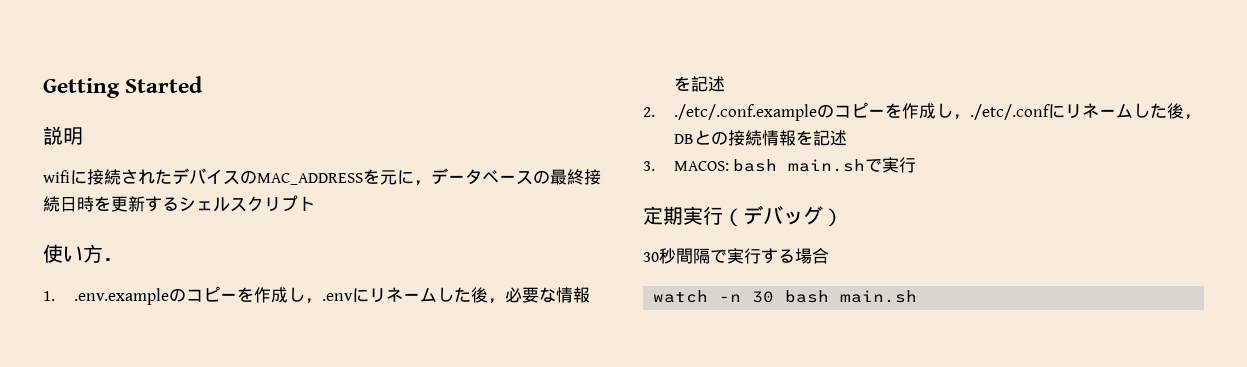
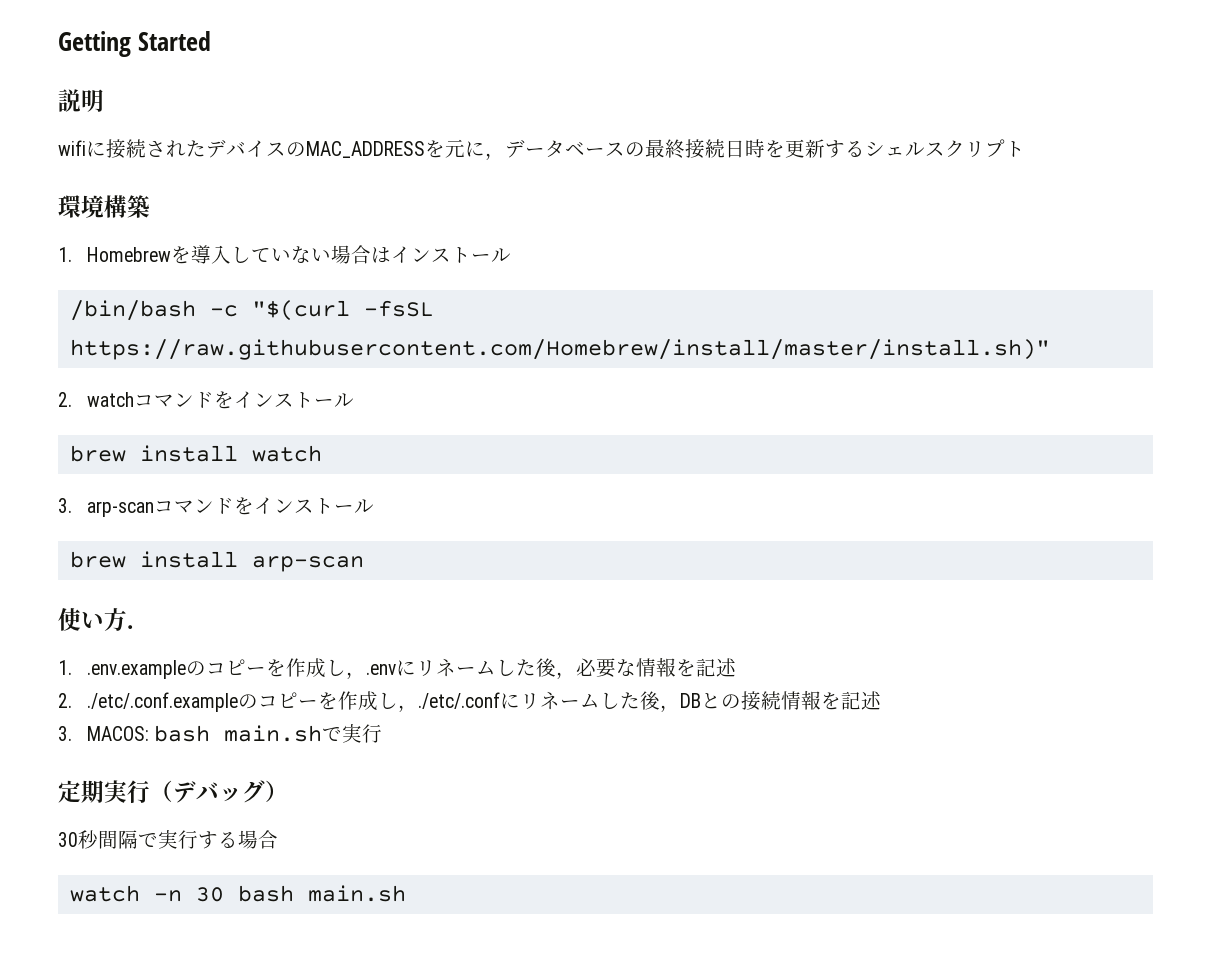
+ 環境構築
+ 1. Homebrewを導入していない場合はインストール
+ /bin/bash -c "$(curl -fsSL https://raw.githubusercontent.com/Homebrew/install/master/install.sh)"
+ 2. watchコマンドをインストール
+ brew install watch
+ 3. arp-scanコマンドをインストール
+ brew install arp-scan

